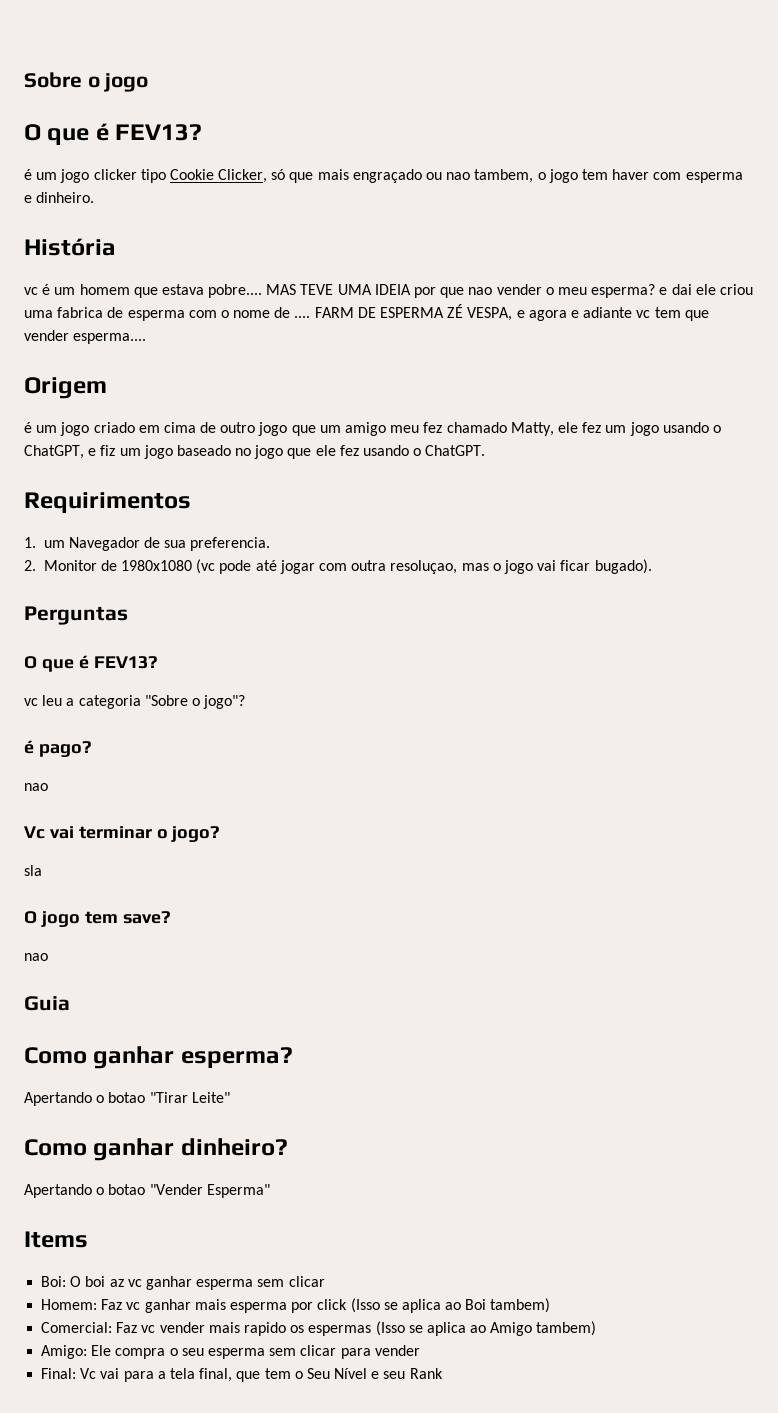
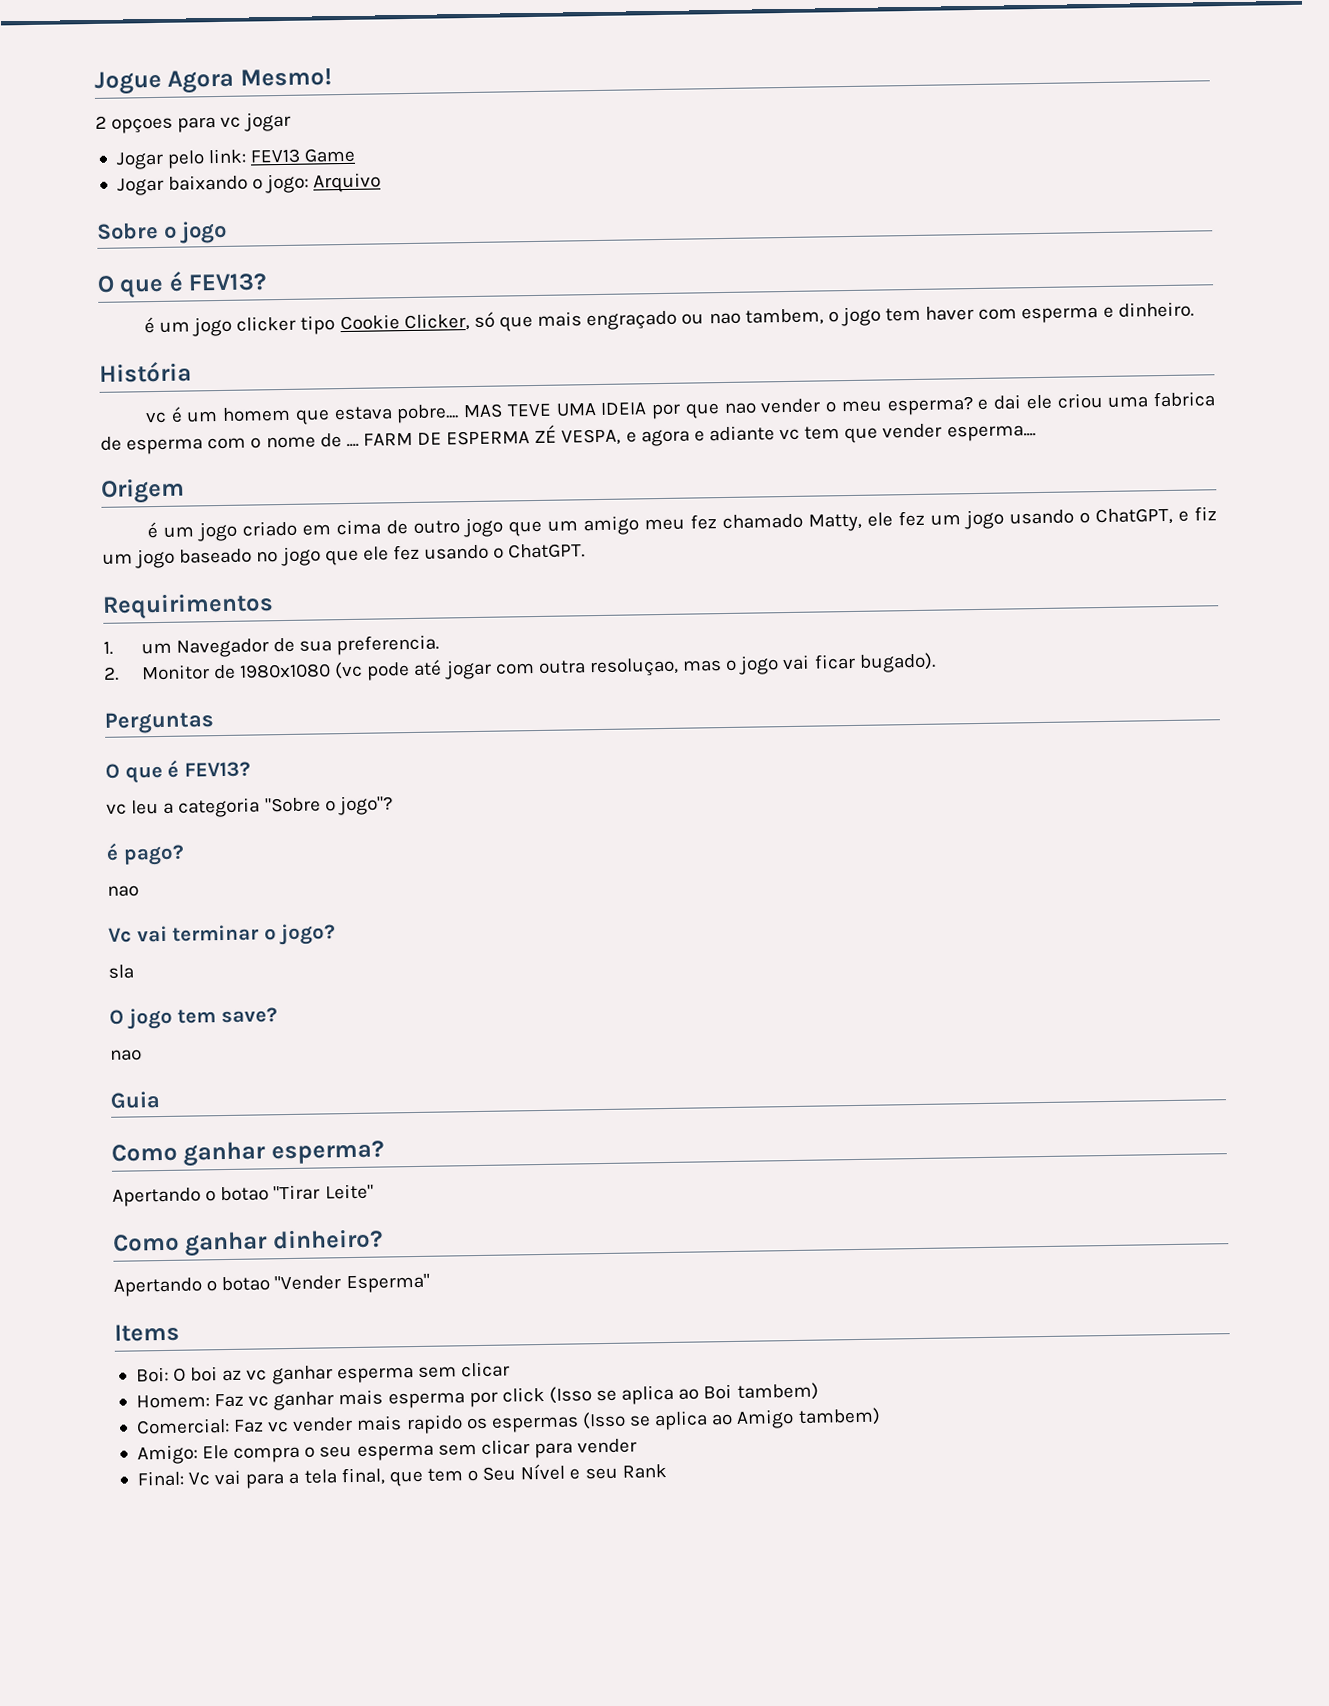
+ Jogue Agora Mesmo!
+ 2 opçoes para vc jogar
+ Jogar pelo link: FEV13 Game
+ Jogar baixando o jogo: Arquivo

